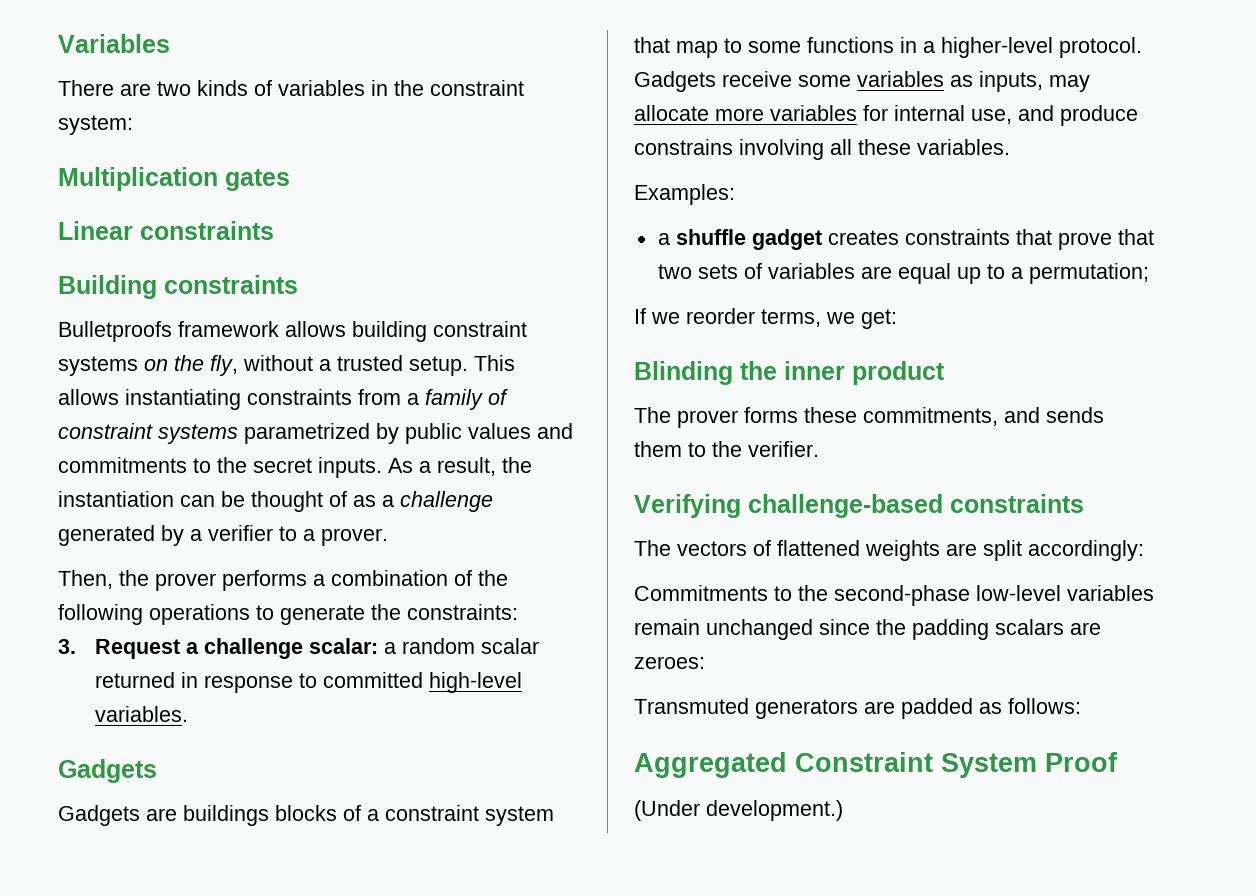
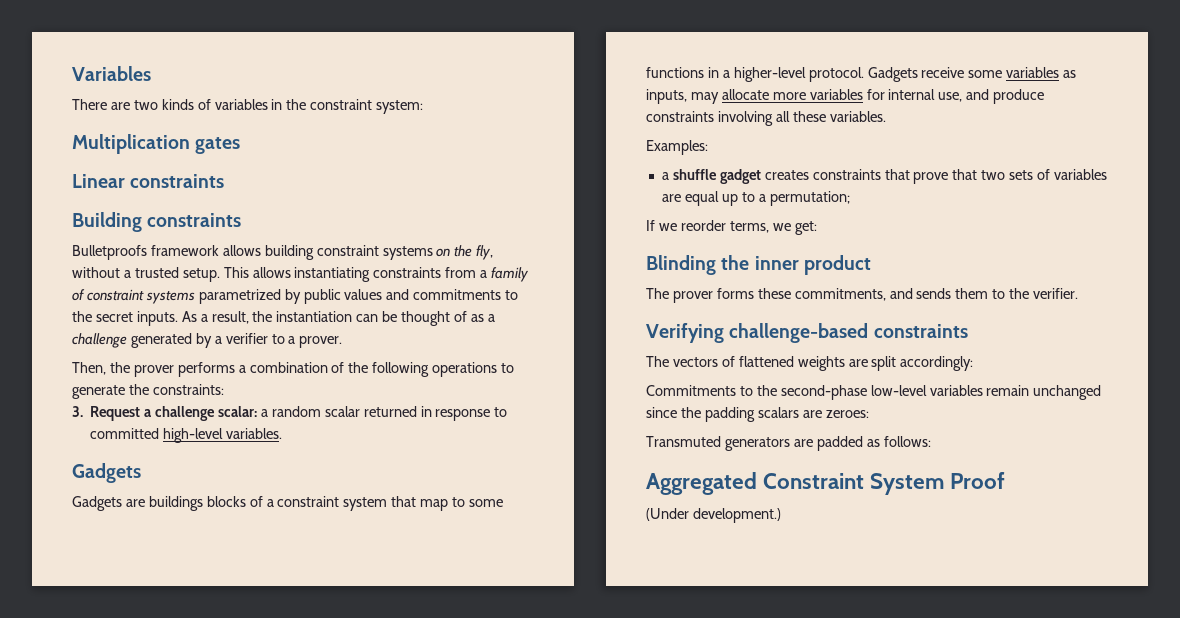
- Gadgets receive some variables as inputs, may allocate more variables for internal use, and produce constrains involving all these variables.
+ Gadgets receive some variables as inputs, may allocate more variables for internal use, and produce constraints involving all these variables.

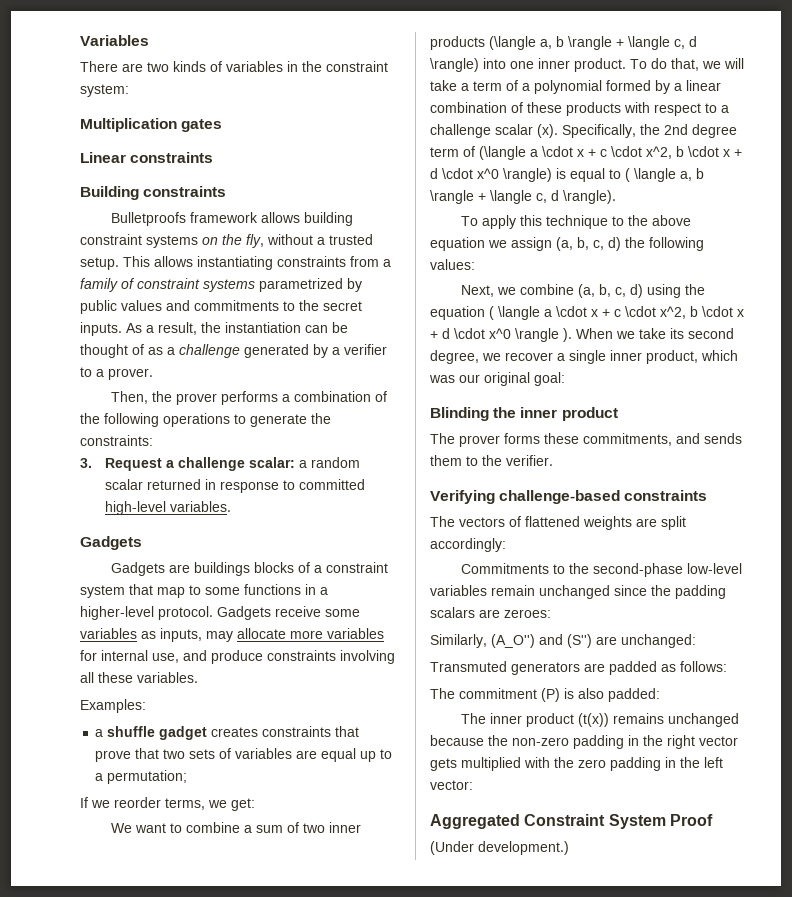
+ We want to combine a sum of two inner products (\langle a, b \rangle + \langle c, d \rangle) into one inner product. To do that, we will take a term of a polynomial formed by a linear combination of these products with respect to a challenge scalar (x). Specifically, the 2nd degree term of (\langle a \cdot x + c \cdot x^2, b \cdot x + d \cdot x^0 \rangle) is equal to ( \langle a, b \rangle + \langle c, d \rangle).
+ To apply this technique to the above equation we assign (a, b, c, d) the following values:
+ Next, we combine (a, b, c, d) using the equation ( \langle a \cdot x + c \cdot x^2, b \cdot x + d \cdot x^0 \rangle ). When we take its second degree, we recover a single inner product, which was our original goal:
+ Similarly, (A_O'') and (S'') are unchanged:
+ The commitment (P) is also padded:
+ The inner product (t(x)) remains unchanged because the non-zero padding in the right vector gets multiplied with the zero padding in the left vector:

